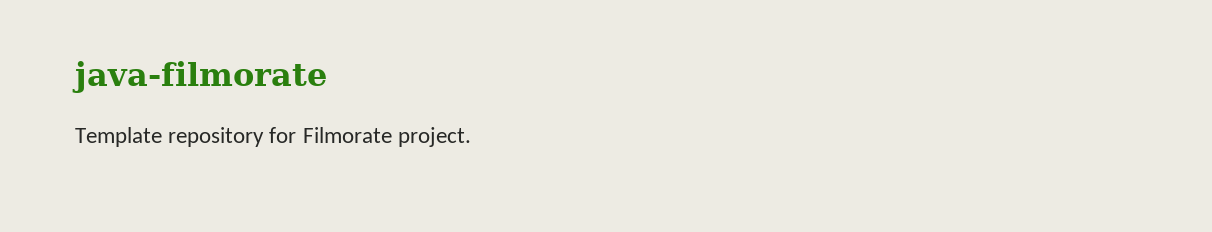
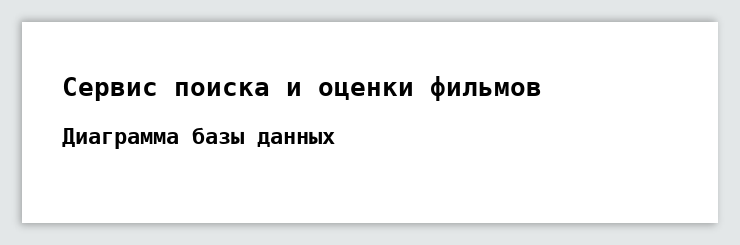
- java-filmorate
- Template repository for Filmorate project.
+ Сервис поиска и оценки фильмов
+ Диаграмма базы данных

